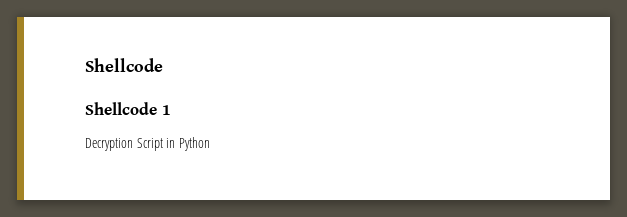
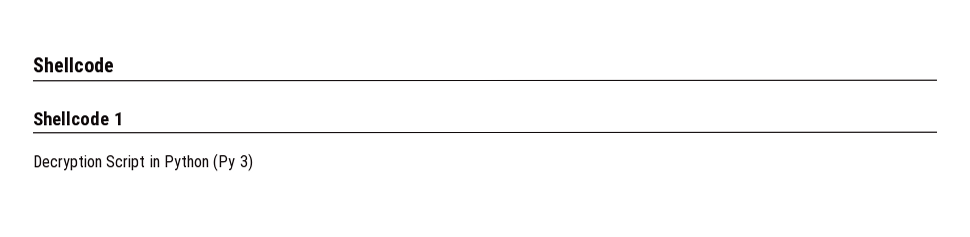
- Decryption Script in Python
+ Decryption Script in Python (Py 3)

